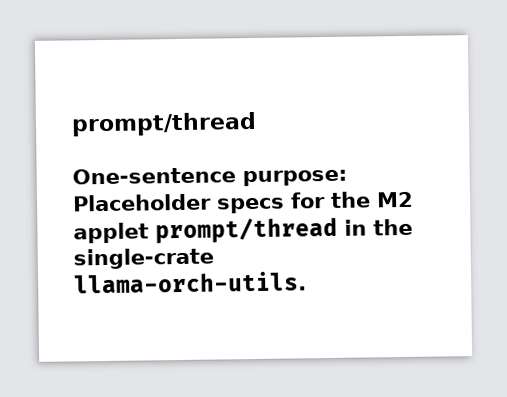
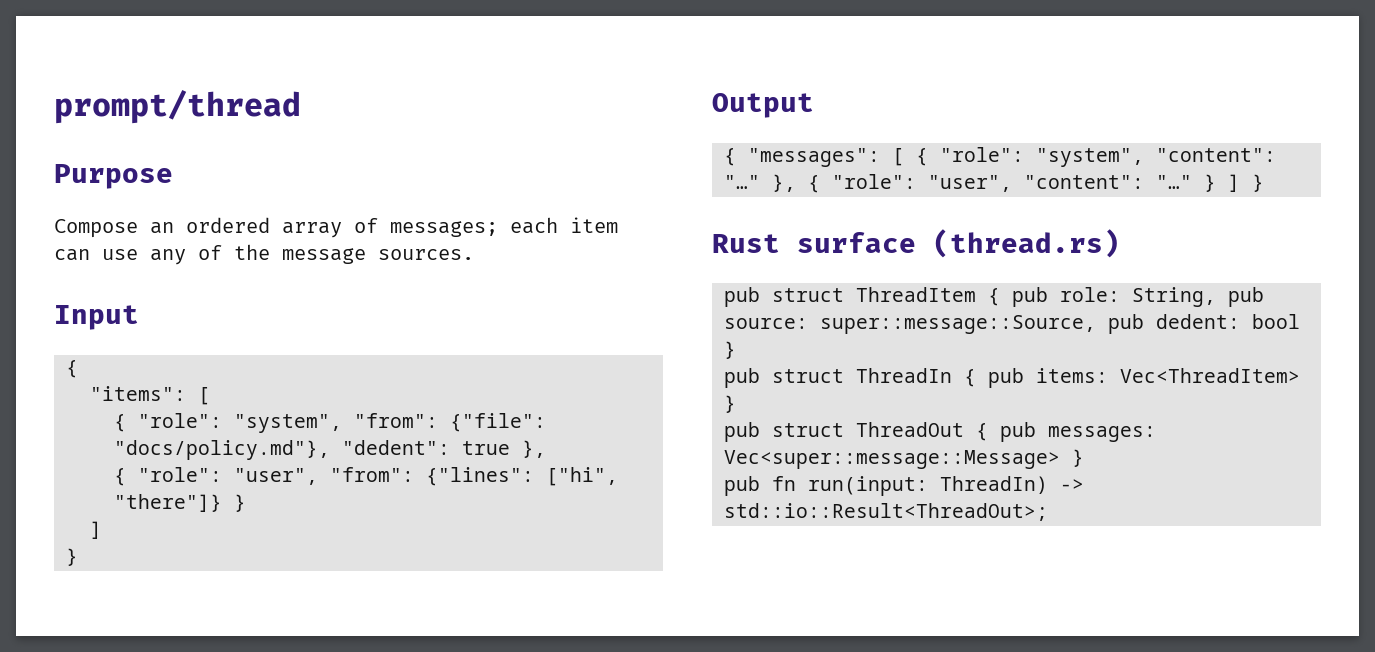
- One-sentence purpose: Placeholder specs for the M2 applet prompt/thread in the single-crate llama-orch-utils.
+ Purpose
+ Compose an ordered array of messages; each item can use any of the message sources.
+ Input
+ {
+ "items": [
+ { "role": "system", "from": {"file": "docs/policy.md"}, "dedent": true },
+ { "role": "user", "from": {"lines": ["hi", "there"]} }
+ ]
+ }
+ Output
+ { "messages": [ { "role": "system", "content": "…" }, { "role": "user", "content": "…" } ] }
+ Rust surface (thread.rs)
+ pub struct ThreadItem { pub role: String, pub source: super::message::Source, pub dedent: bool }
+ pub struct ThreadIn { pub items: Vec<ThreadItem> }
+ pub struct ThreadOut { pub messages: Vec<super::message::Message> }
+ pub fn run(input: ThreadIn) -> std::io::Result<ThreadOut>;

